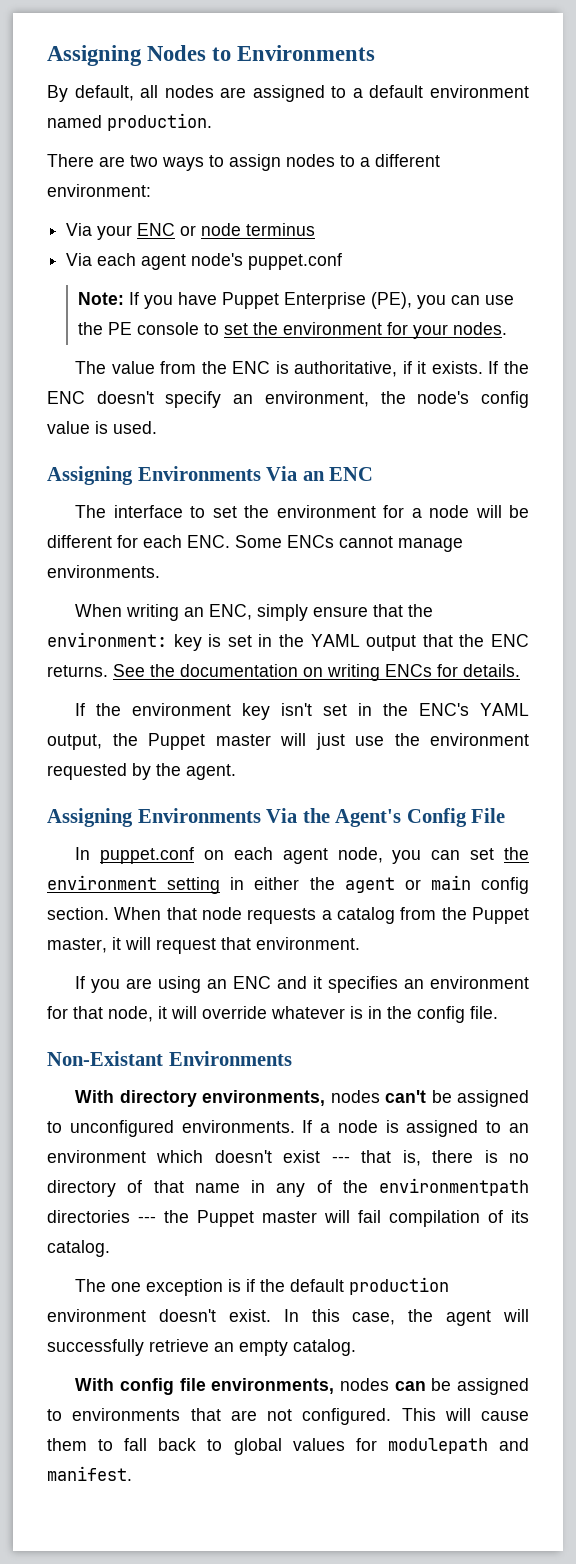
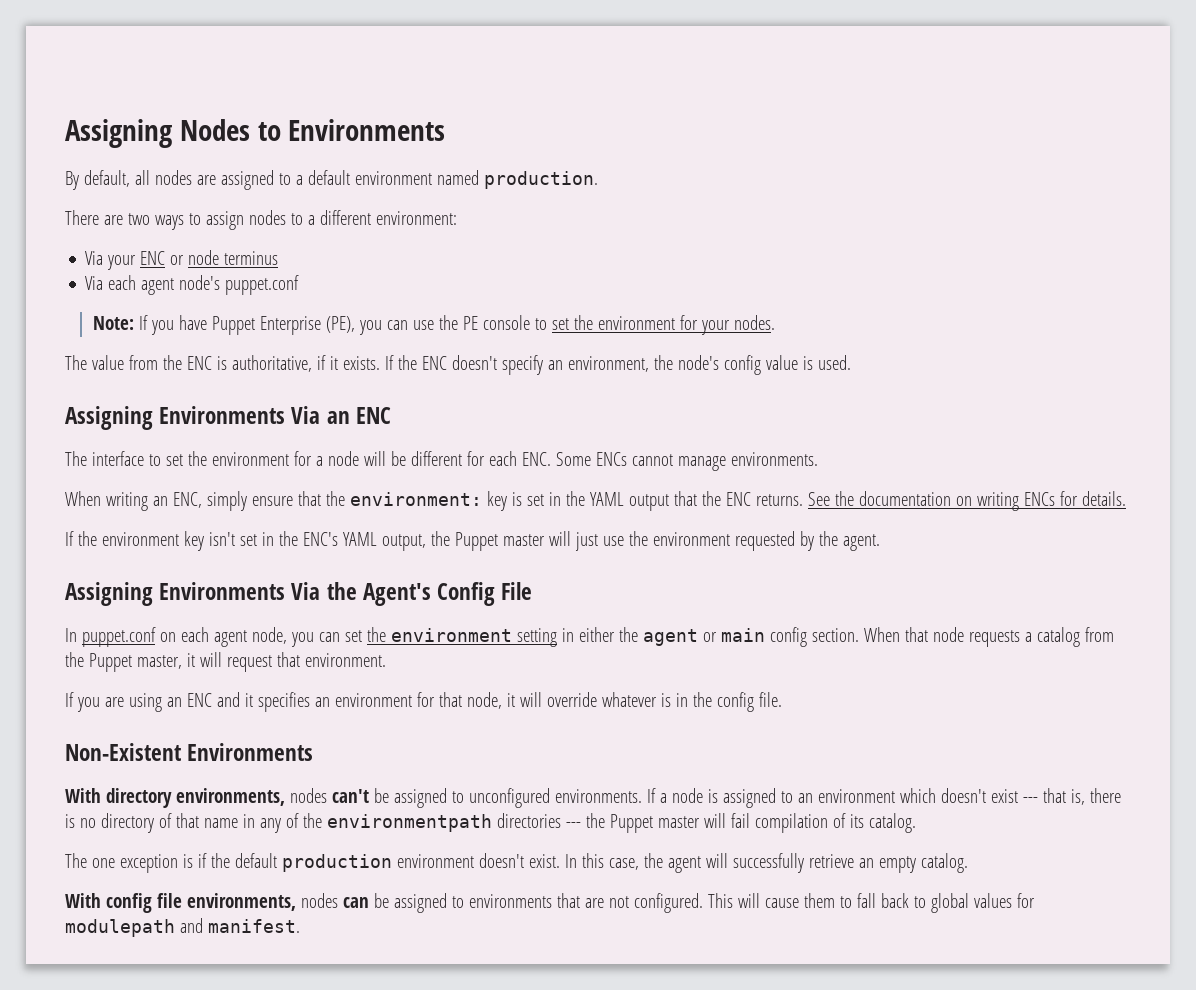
- Non-Existant Environments
+ Non-Existent Environments

